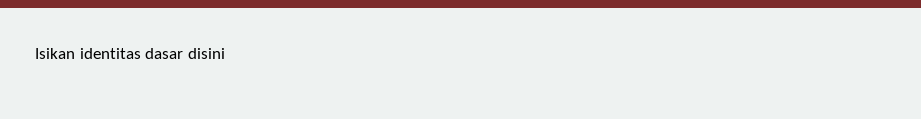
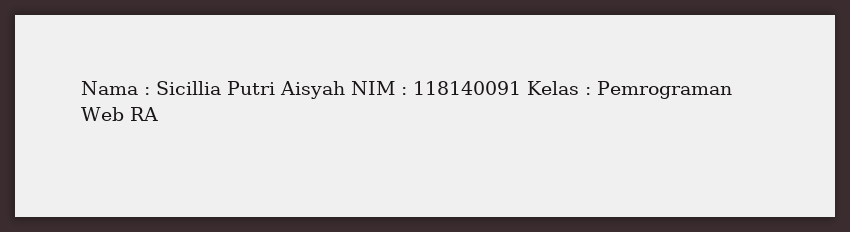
- Isikan identitas dasar disini
+ Nama : Sicillia Putri Aisyah NIM : 118140091 Kelas : Pemrograman Web RA

